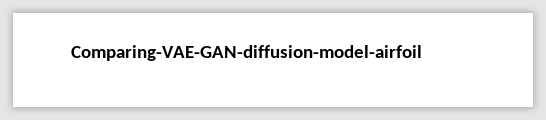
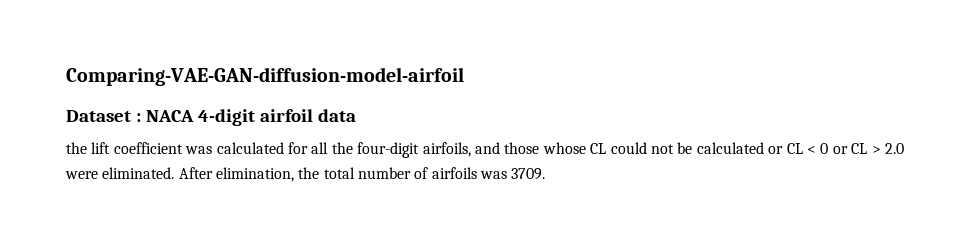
+ Dataset : NACA 4-digit airfoil data
+ the lift coefficient was calculated for all the four-digit airfoils, and those whose CL could not be calculated or CL < 0 or CL > 2.0 were eliminated. After elimination, the total number of airfoils was 3709.

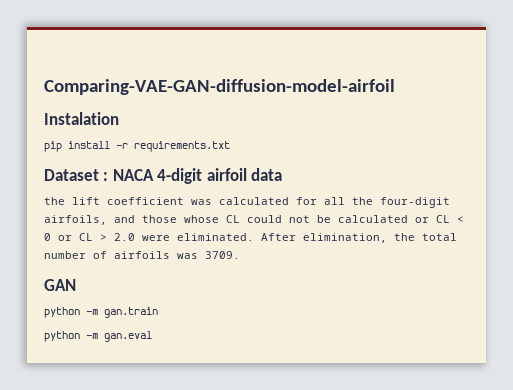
+ Instalation
+ pip install -r requirements.txt
+ GAN
+ python -m gan.train
+ python -m gan.eval

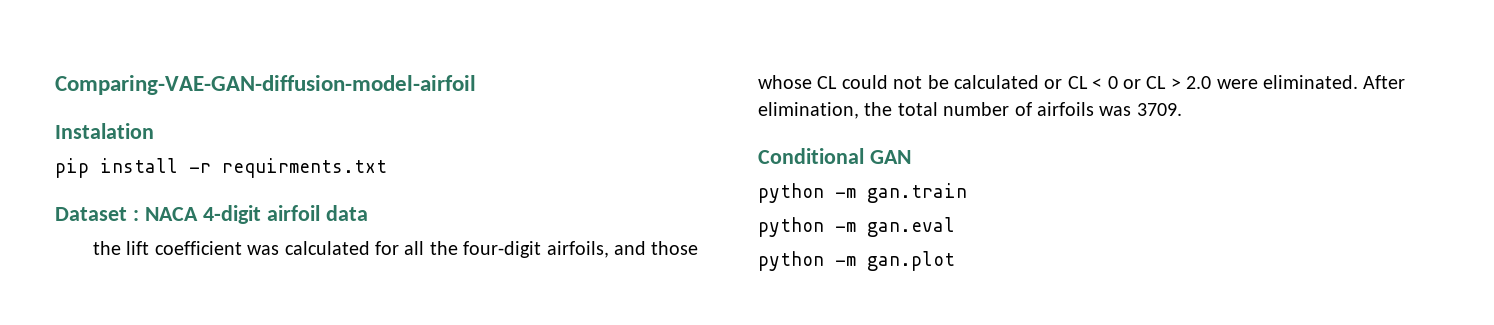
- pip install -r requirements.txt
+ pip install -r requirments.txt
- GAN
+ Conditional GAN
+ python -m gan.plot

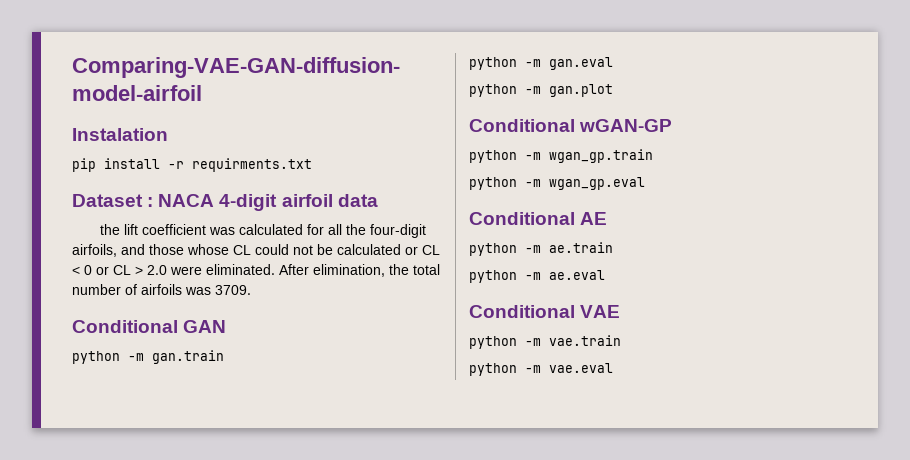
+ Conditional wGAN-GP
+ python -m wgan_gp.train
+ python -m wgan_gp.eval
+ Conditional AE
+ python -m ae.train
+ python -m ae.eval
+ Conditional VAE
+ python -m vae.train
+ python -m vae.eval

